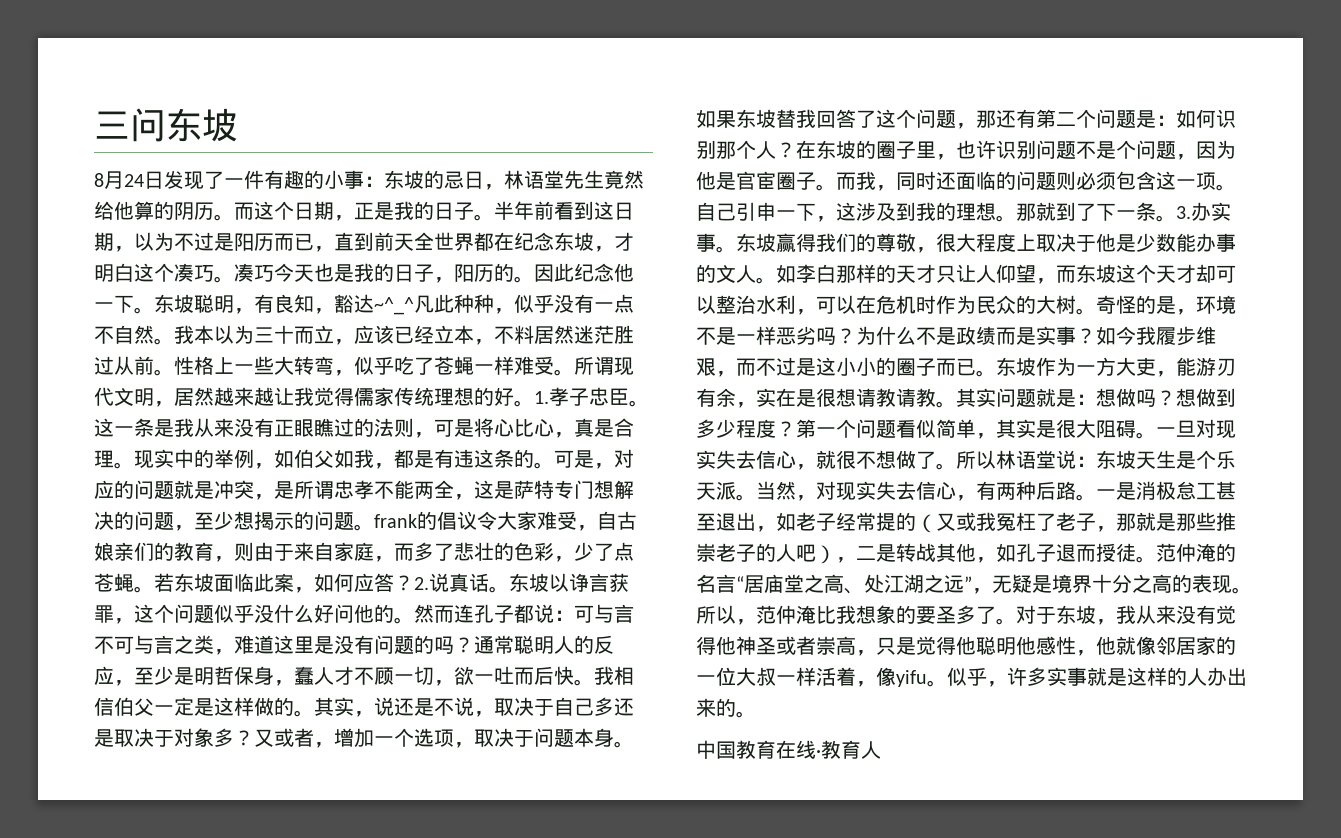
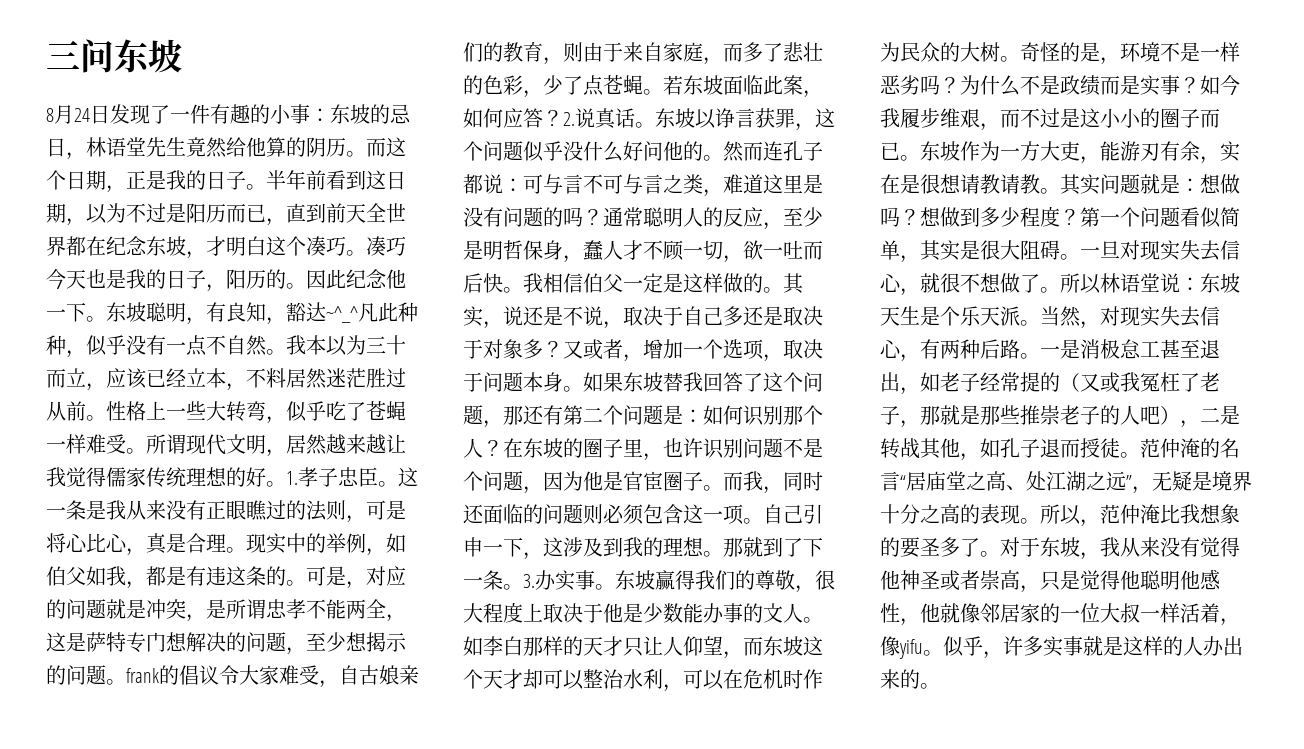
- 中国教育在线·教育人

